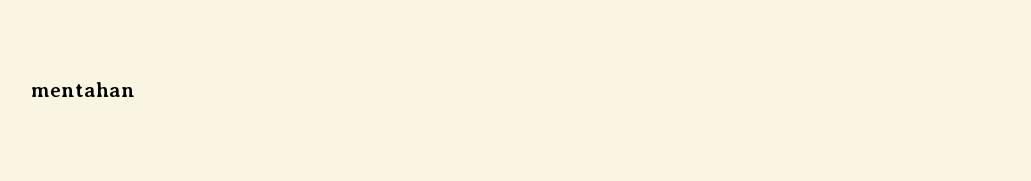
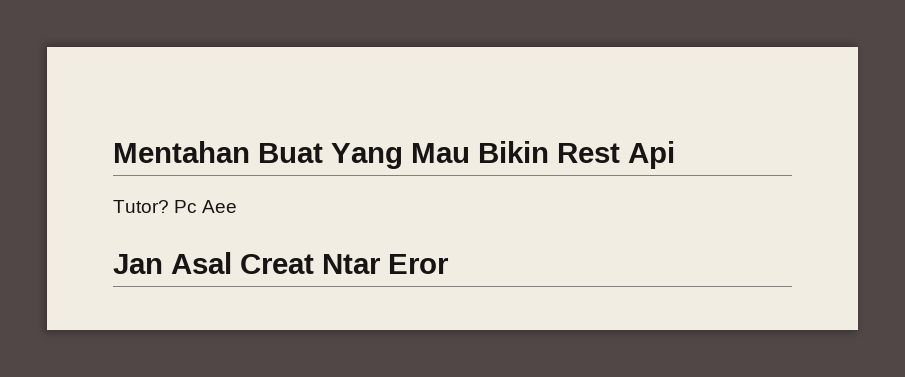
- mentahan
+ Mentahan Buat Yang Mau Bikin Rest Api
+ Tutor? Pc Aee
+ Jan Asal Creat Ntar Eror

